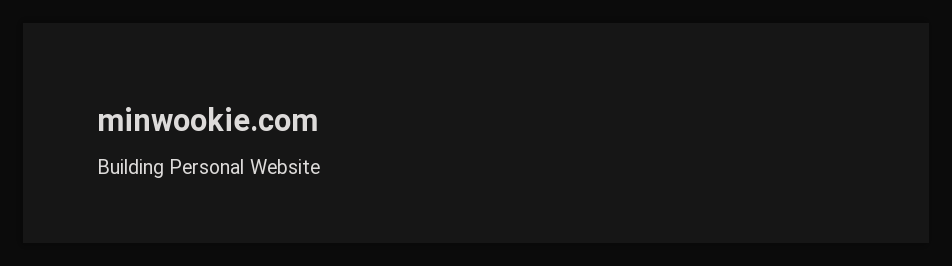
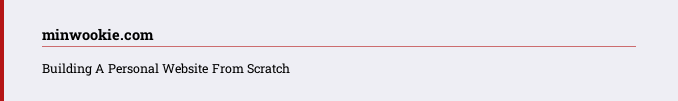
- Building Personal Website
+ Building A Personal Website From Scratch

